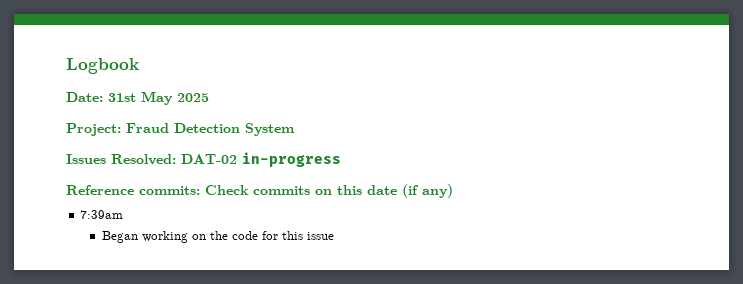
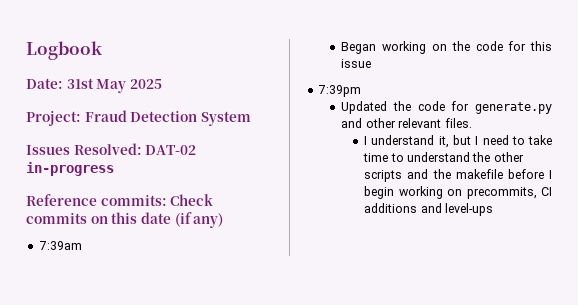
+ 7:39pm
+ Updated the code for generate.py and other relevant files.
+ I understand it, but I need to take time to understand the other scripts and the makefile before I begin working on precommits, CI additions and level-ups

